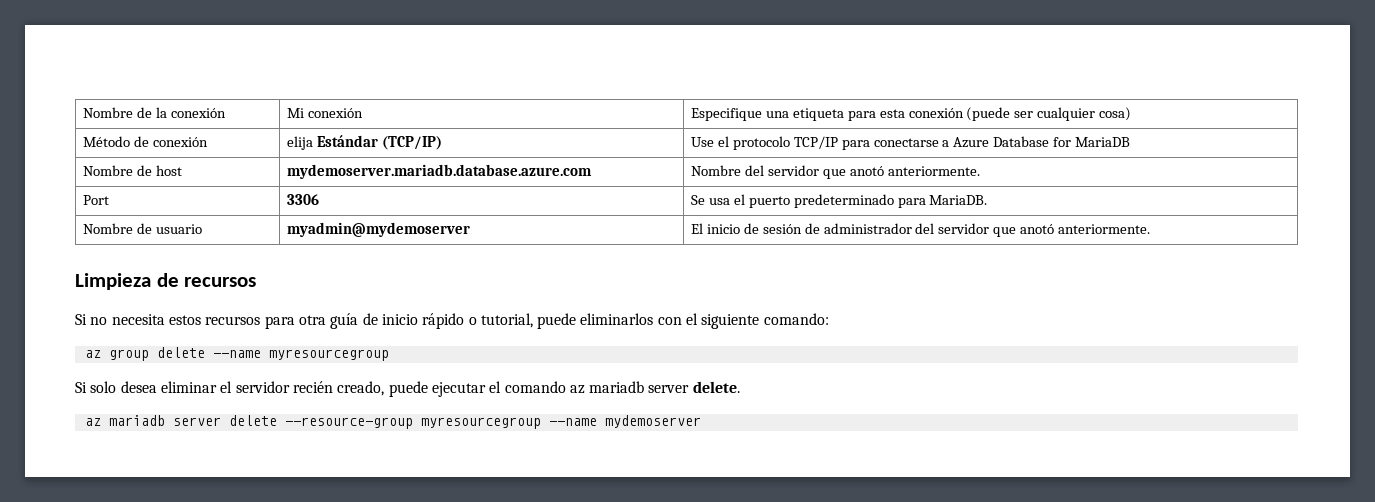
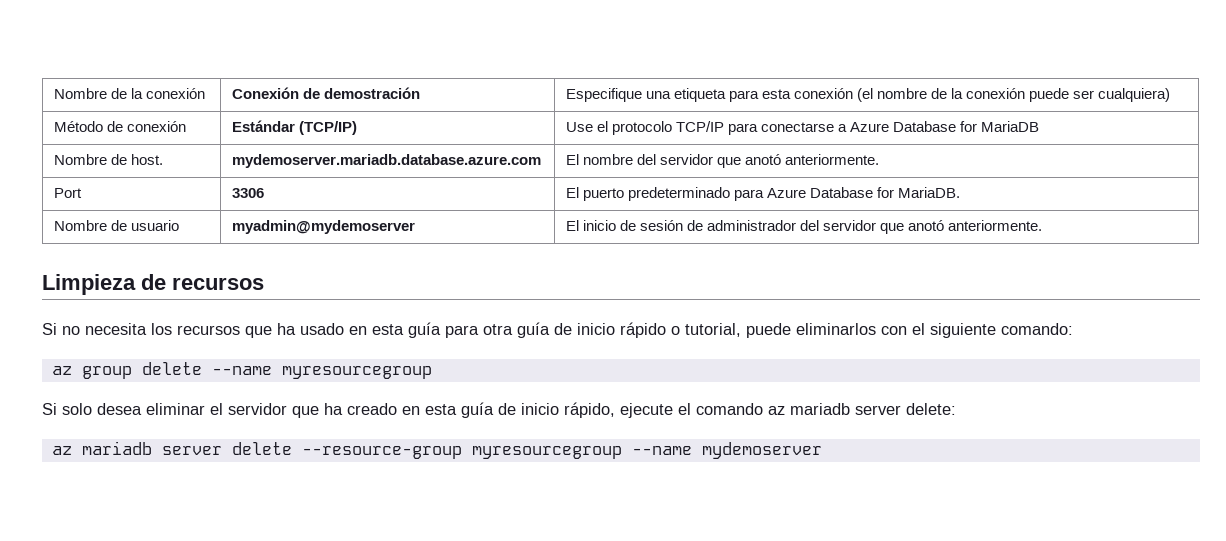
- Nombre de la conexión | Mi conexión | Especifique una etiqueta para esta conexión (puede ser cualquier cosa)
+ Nombre de la conexión | Conexión de demostración | Especifique una etiqueta para esta conexión (el nombre de la conexión puede ser cualquiera)
- Método de conexión | elija Estándar (TCP/IP) | Use el protocolo TCP/IP para conectarse a Azure Database for MariaDB
+ Método de conexión | Estándar (TCP/IP) | Use el protocolo TCP/IP para conectarse a Azure Database for MariaDB
- Nombre de host | mydemoserver.mariadb.database.azure.com | Nombre del servidor que anotó anteriormente.
+ Nombre de host. | mydemoserver.mariadb.database.azure.com | El nombre del servidor que anotó anteriormente.
- Port | 3306 | Se usa el puerto predeterminado para MariaDB.
+ Port | 3306 | El puerto predeterminado para Azure Database for MariaDB.
- Si no necesita estos recursos para otra guía de inicio rápido o tutorial, puede eliminarlos con el siguiente comando:
+ Si no necesita los recursos que ha usado en esta guía para otra guía de inicio rápido o tutorial, puede eliminarlos con el siguiente comando:
- Si solo desea eliminar el servidor recién creado, puede ejecutar el comando az mariadb server delete.
+ Si solo desea eliminar el servidor que ha creado en esta guía de inicio rápido, ejecute el comando az mariadb server delete:

